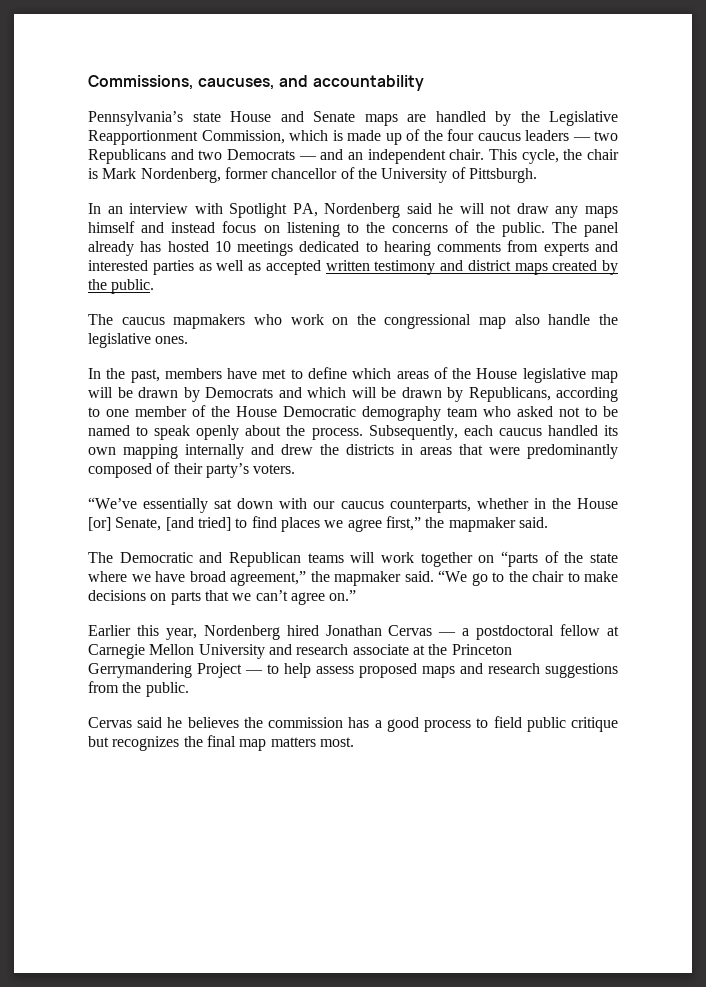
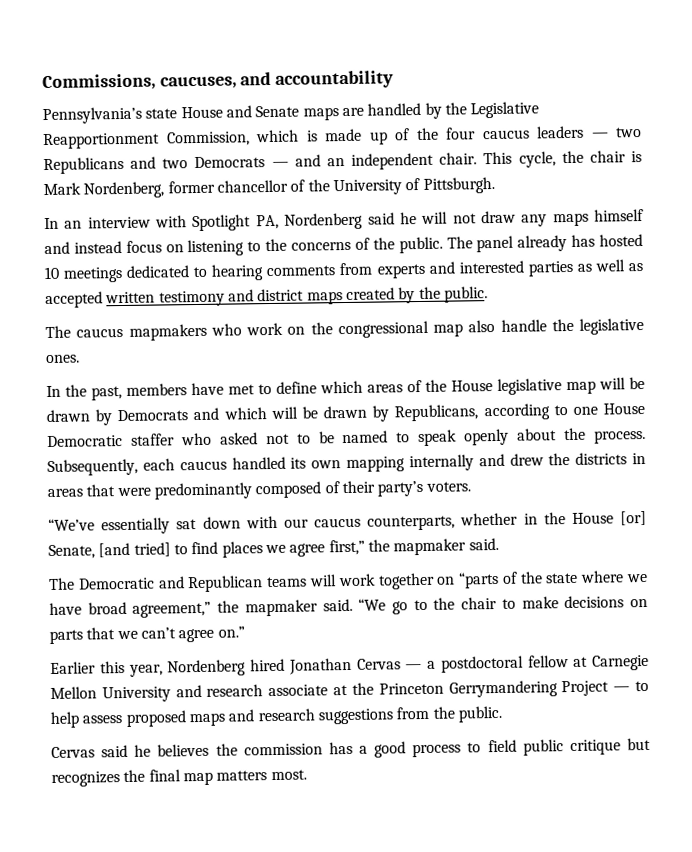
- In the past, members have met to define which areas of the House legislative map will be drawn by Democrats and which will be drawn by Republicans, according to one member of the House Democratic demography team who asked not to be named to speak openly about the process.
+ In the past, members have met to define which areas of the House legislative map will be drawn by Democrats and which will be drawn by Republicans, according to one House Democratic staffer who asked not to be named to speak openly about the process.

